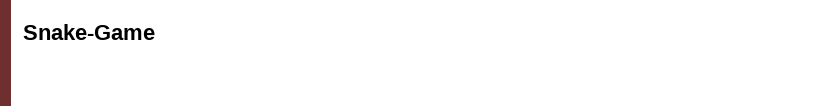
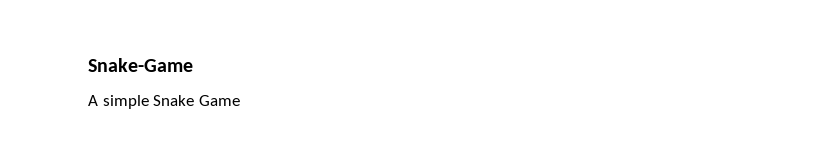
+ A simple Snake Game

